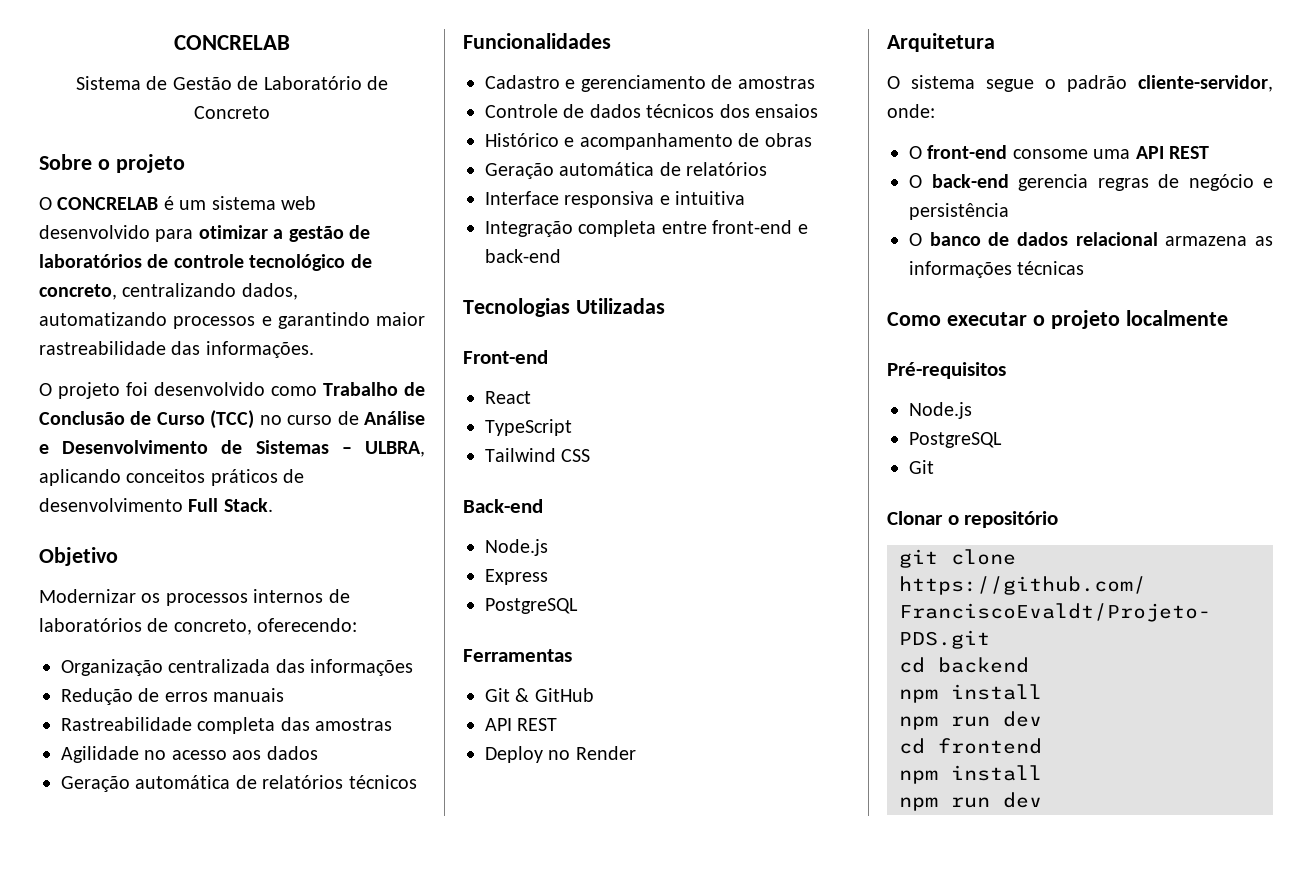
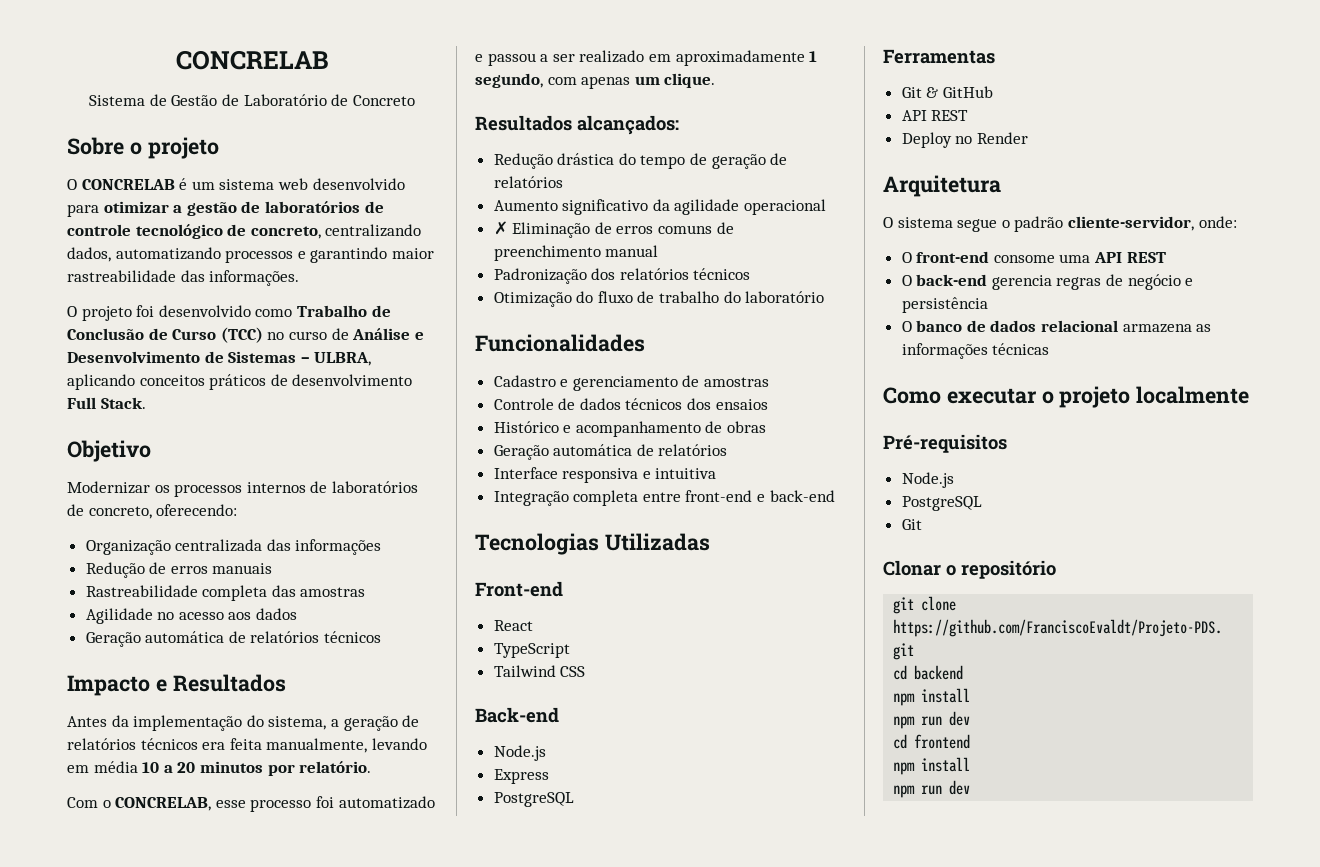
+ Impacto e Resultados
+ Antes da implementação do sistema, a geração de relatórios técnicos era feita manualmente, levando em média 10 a 20 minutos por relatório.
+ Com o CONCRELAB, esse processo foi automatizado e passou a ser realizado em aproximadamente 1 segundo, com apenas um clique.
+ Resultados alcançados:
+ Redução drástica do tempo de geração de relatórios
+ Aumento significativo da agilidade operacional
+ ✗ Eliminação de erros comuns de preenchimento manual
+ Padronização dos relatórios técnicos
+ Otimização do fluxo de trabalho do laboratório

